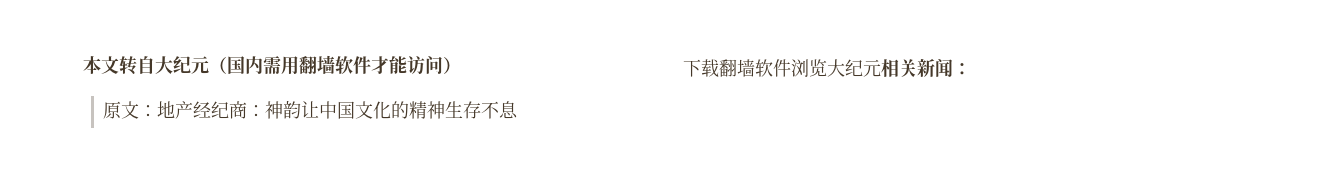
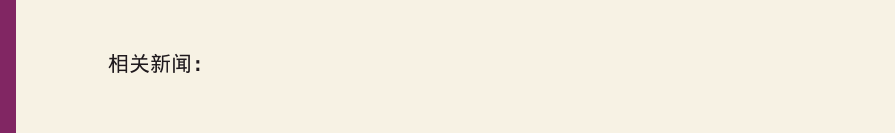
- 本文转自大纪元（国内需用翻墙软件才能访问）
- 原文：地产经纪商：神韵让中国文化的精神生存不息
- 下载翻墙软件浏览大纪元相关新闻：
+ 相关新闻：

